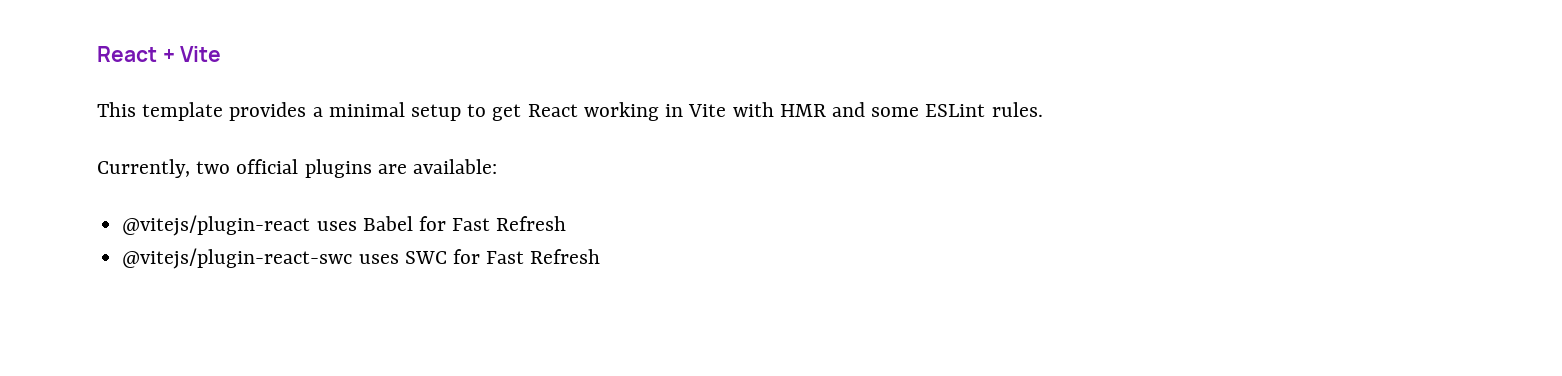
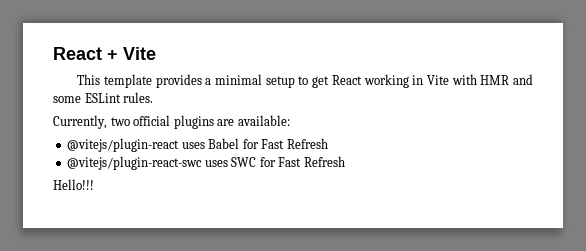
+ Hello!!!

